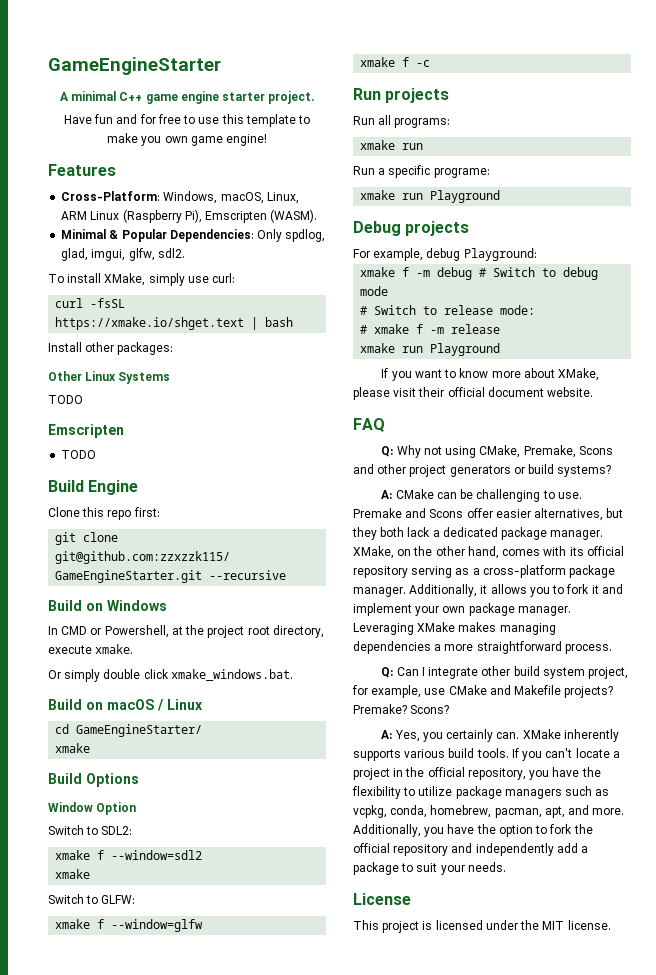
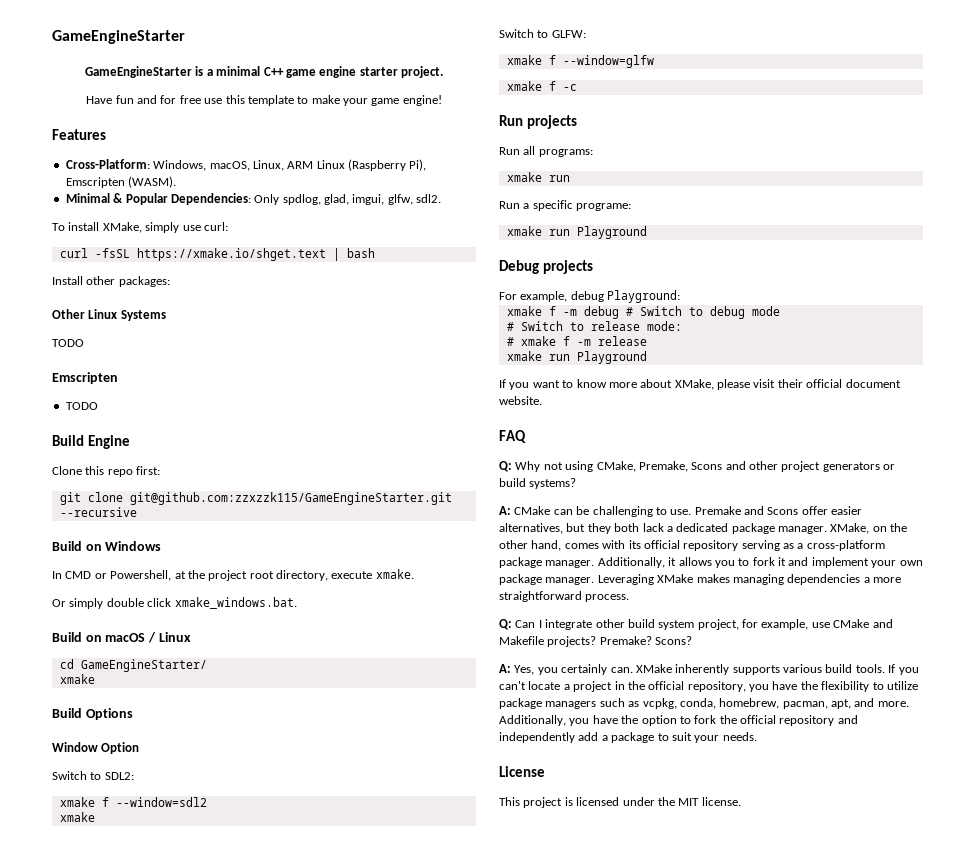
- A minimal C++ game engine starter project.
+ GameEngineStarter is a minimal C++ game engine starter project.
- Have fun and for free to use this template to make you own game engine!
+ Have fun and for free use this template to make your game engine!

